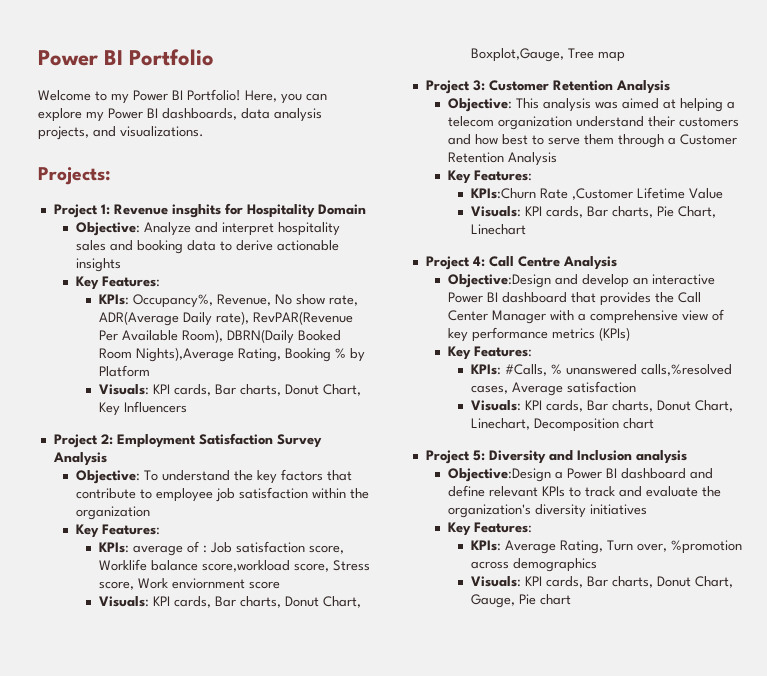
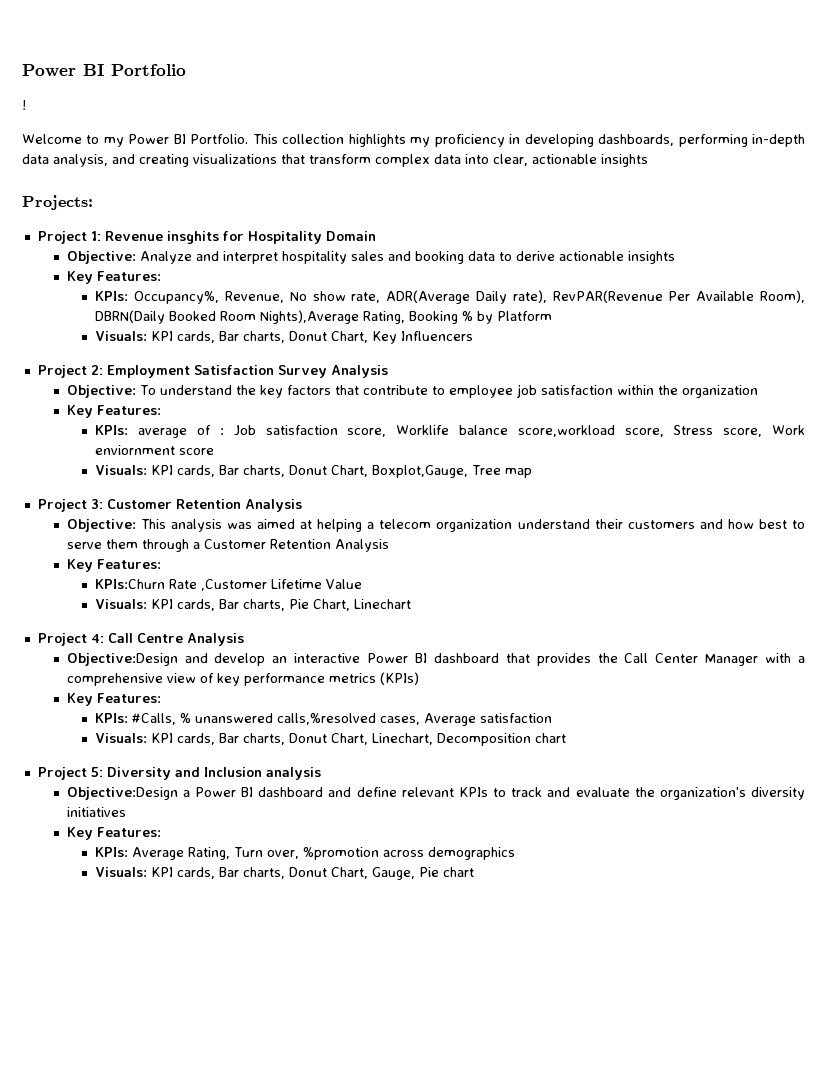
+ !
- Welcome to my Power BI Portfolio! Here, you can explore my Power BI dashboards, data analysis projects, and visualizations.
+ Welcome to my Power BI Portfolio. This collection highlights my proficiency in developing dashboards, performing in-depth data analysis, and creating visualizations that transform complex data into clear, actionable insights

